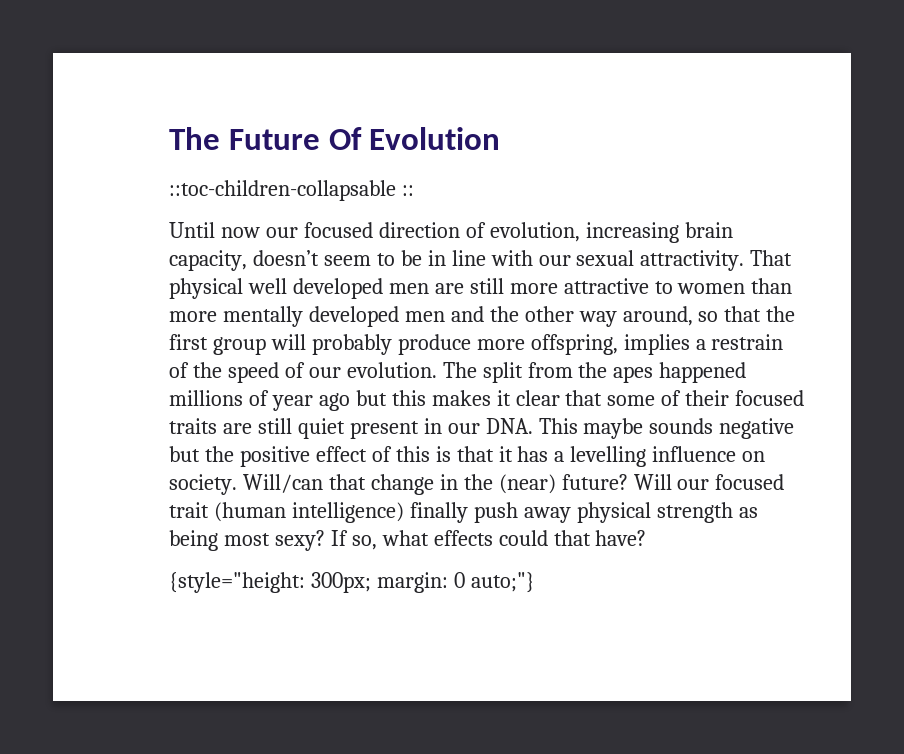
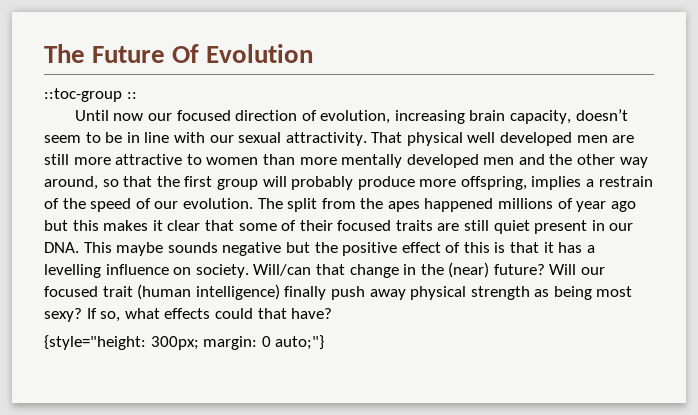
- ::toc-children-collapsable ::
+ ::toc-group ::

